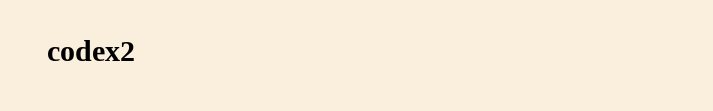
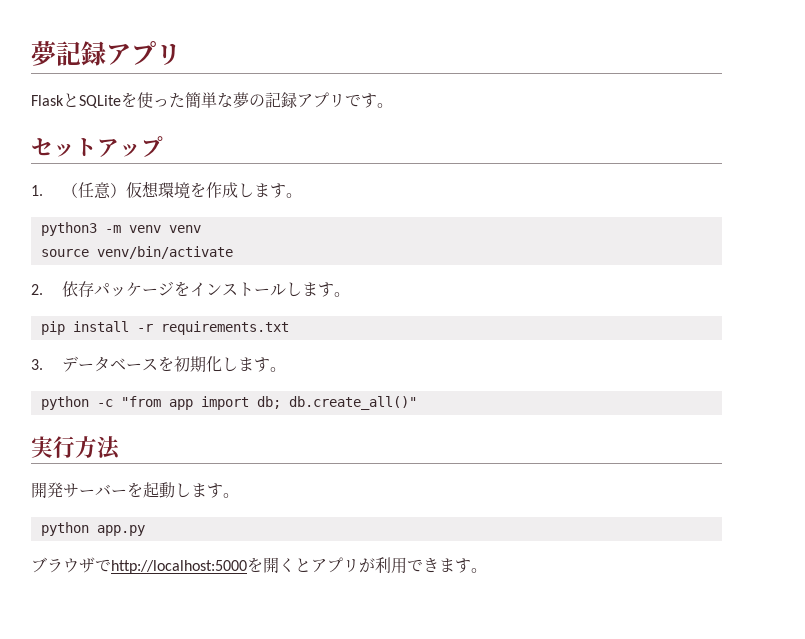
- codex2
+ 夢記録アプリ
+ FlaskとSQLiteを使った簡単な夢の記録アプリです。
+ セットアップ
+ 1.（任意）仮想環境を作成します。
+ python3 -m venv venv
+ source venv/bin/activate
+ 2.依存パッケージをインストールします。
+ pip install -r requirements.txt
+ 3.データベースを初期化します。
+ python -c "from app import db; db.create_all()"
+ 実行方法
+ 開発サーバーを起動します。
+ python app.py
+ ブラウザでhttp://localhost:5000を開くとアプリが利用できます。

